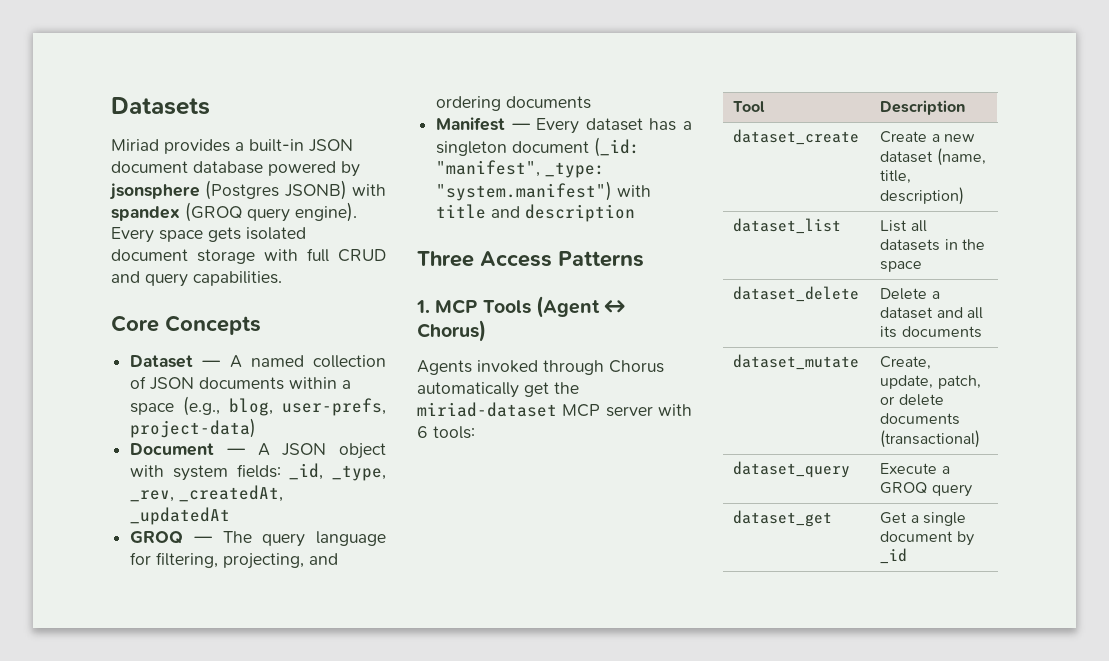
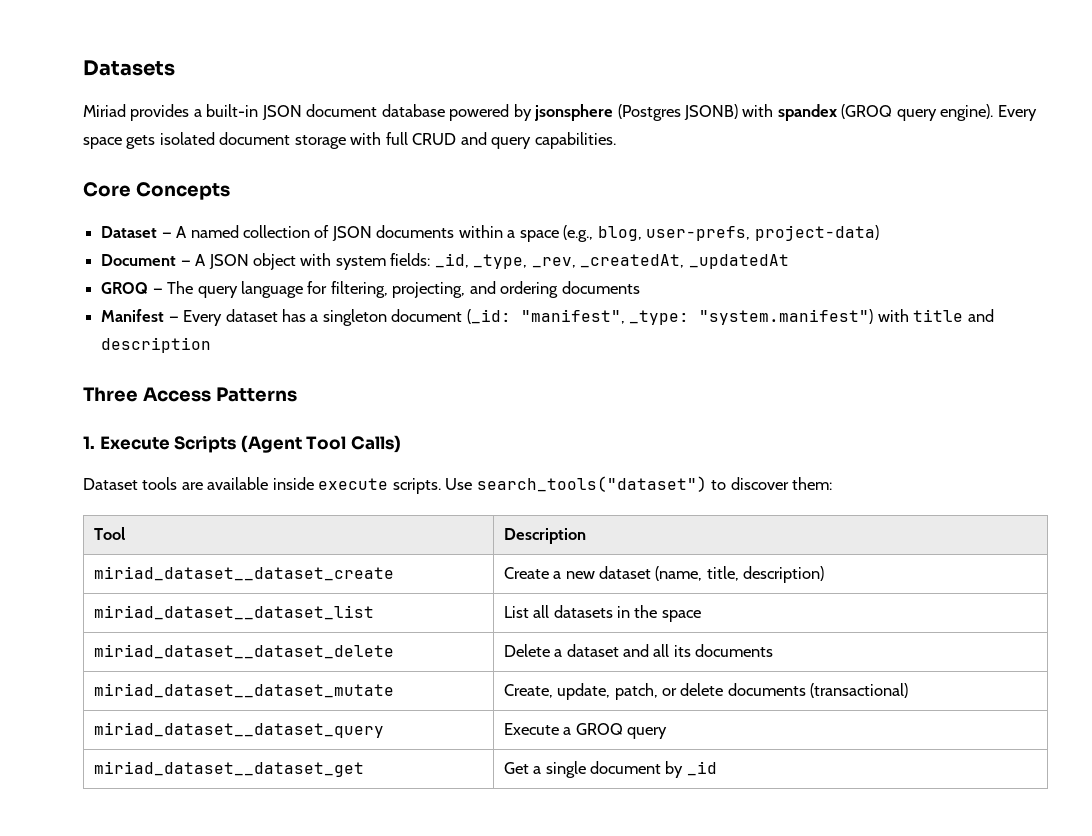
- 1. MCP Tools (Agent ↔ Chorus)
- Agents invoked through Chorus automatically get the miriad-dataset MCP server with 6 tools:
+ 1. Execute Scripts (Agent Tool Calls)
+ Dataset tools are available inside execute scripts. Use search_tools("dataset") to discover them:
- dataset_create | Create a new dataset (name, title, description)
+ miriad_dataset__dataset_create | Create a new dataset (name, title, description)
- dataset_list | List all datasets in the space
+ miriad_dataset__dataset_list | List all datasets in the space
- dataset_delete | Delete a dataset and all its documents
+ miriad_dataset__dataset_delete | Delete a dataset and all its documents
- dataset_mutate | Create, update, patch, or delete documents (transactional)
+ miriad_dataset__dataset_mutate | Create, update, patch, or delete documents (transactional)
- dataset_query | Execute a GROQ query
+ miriad_dataset__dataset_query | Execute a GROQ query
- dataset_get | Get a single document by _id
+ miriad_dataset__dataset_get | Get a single document by _id

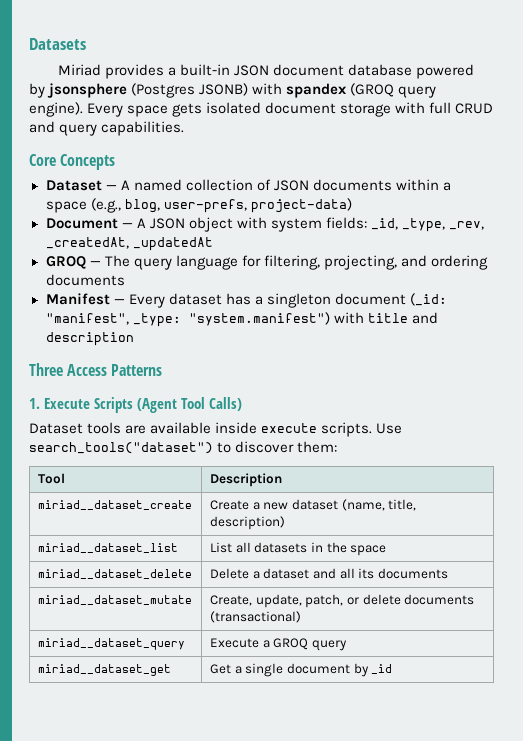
- miriad_dataset__dataset_create | Create a new dataset (name, title, description)
+ miriad__dataset_create | Create a new dataset (name, title, description)
- miriad_dataset__dataset_list | List all datasets in the space
+ miriad__dataset_list | List all datasets in the space
- miriad_dataset__dataset_delete | Delete a dataset and all its documents
+ miriad__dataset_delete | Delete a dataset and all its documents
- miriad_dataset__dataset_mutate | Create, update, patch, or delete documents (transactional)
+ miriad__dataset_mutate | Create, update, patch, or delete documents (transactional)
- miriad_dataset__dataset_query | Execute a GROQ query
+ miriad__dataset_query | Execute a GROQ query
- miriad_dataset__dataset_get | Get a single document by _id
+ miriad__dataset_get | Get a single document by _id

